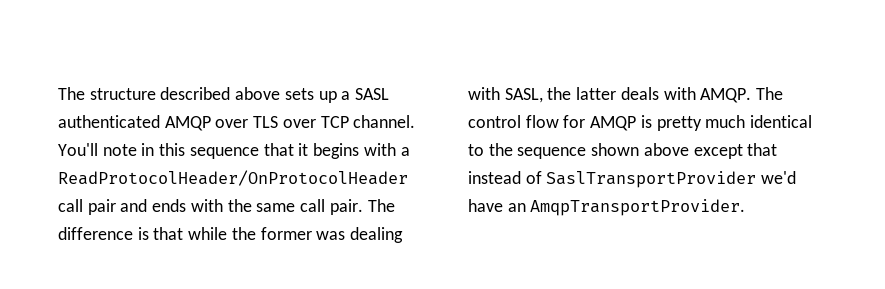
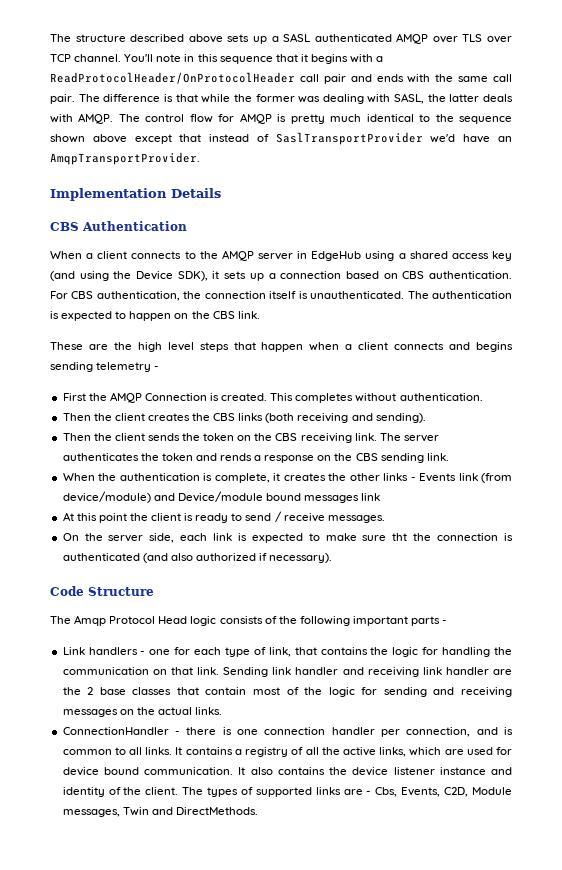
+ Implementation Details
+ CBS Authentication
+ When a client connects to the AMQP server in EdgeHub using a shared access key (and using the Device SDK), it sets up a connection based on CBS authentication. For CBS authentication, the connection itself is unauthenticated. The authentication is expected to happen on the CBS link.
+ These are the high level steps that happen when a client connects and begins sending telemetry -
+ First the AMQP Connection is created. This completes without authentication.
+ Then the client creates the CBS links (both receiving and sending).
+ Then the client sends the token on the CBS receiving link. The server authenticates the token and rends a response on the CBS sending link.
+ When the authentication is complete, it creates the other links - Events link (from device/module) and Device/module bound messages link
+ At this point the client is ready to send / receive messages.
+ On the server side, each link is expected to make sure tht the connection is authenticated (and also authorized if necessary).
+ Code Structure
+ The Amqp Protocol Head logic consists of the following important parts -
+ Link handlers - one for each type of link, that contains the logic for handling the communication on that link. Sending link handler and receiving link handler are the 2 base classes that contain most of the logic for sending and receiving messages on the actual links.
+ ConnectionHandler - there is one connection handler per connection, and is common to all links. It contains a registry of all the active links, which are used for device bound communication. It also contains the device listener instance and identity of the client. The types of supported links are - Cbs, Events, C2D, Module messages, Twin and DirectMethods.

